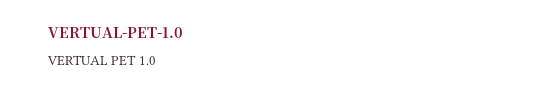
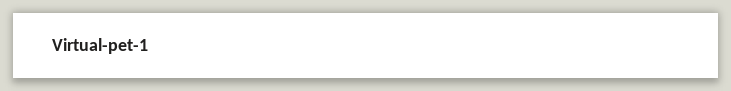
- VERTUAL-PET-1.0
- VERTUAL PET 1.0
+ Virtual-pet-1

